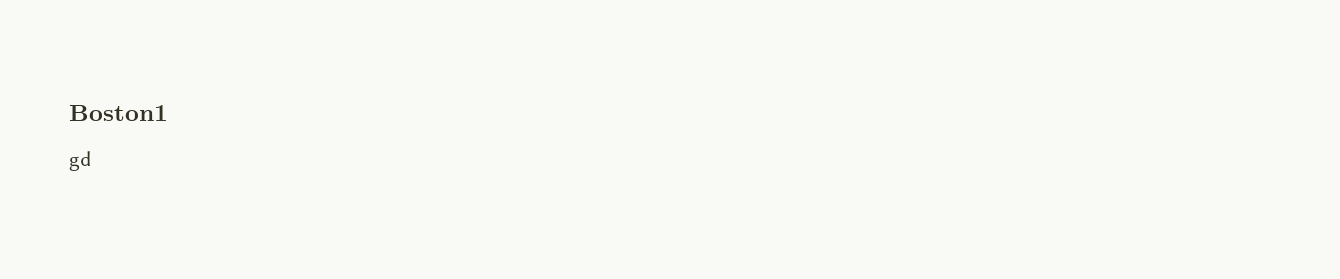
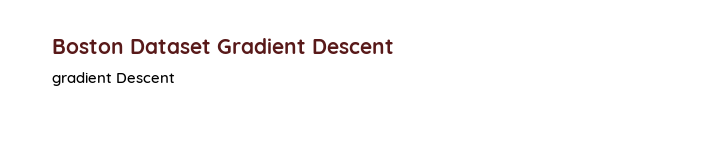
- Boston1
- gd
+ Boston Dataset Gradient Descent
+ gradient Descent

